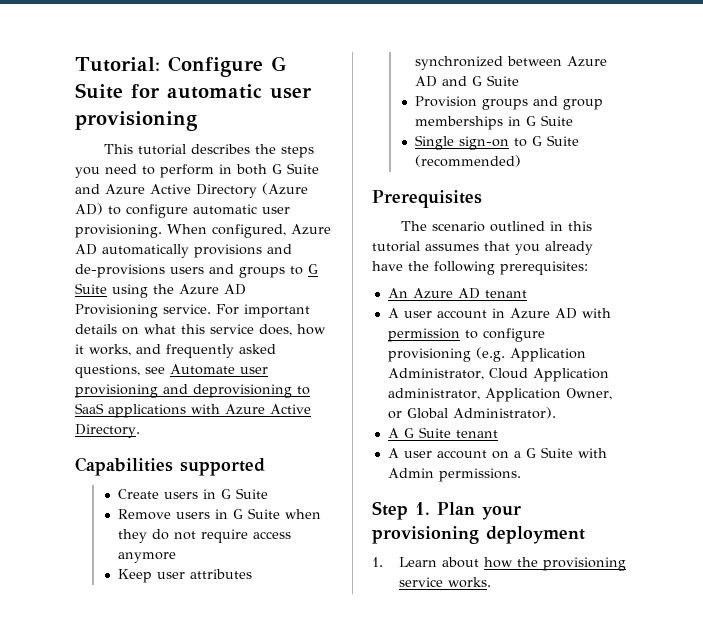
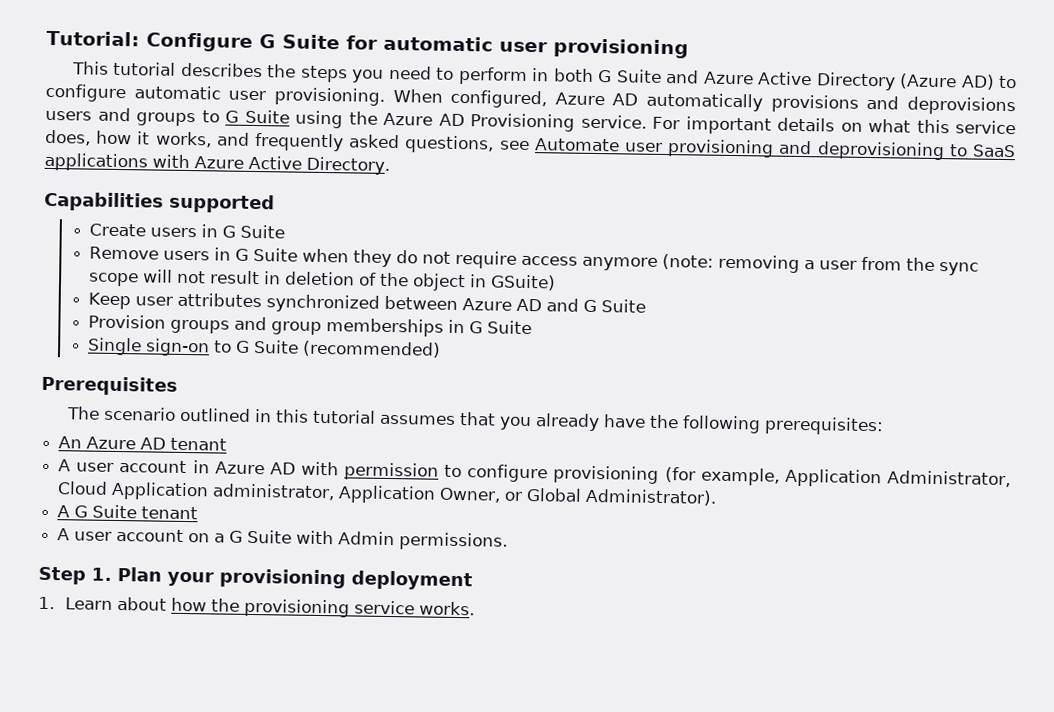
- When configured, Azure AD automatically provisions and de-provisions users and groups to G Suite using the Azure AD Provisioning service.
+ When configured, Azure AD automatically provisions and deprovisions users and groups to G Suite using the Azure AD Provisioning service.
- Remove users in G Suite when they do not require access anymore
+ Remove users in G Suite when they do not require access anymore (note: removing a user from the sync scope will not result in deletion of the object in GSuite)
- A user account in Azure AD with permission to configure provisioning (e.g. Application Administrator, Cloud Application administrator, Application Owner, or Global Administrator).
+ A user account in Azure AD with permission to configure provisioning (for example, Application Administrator, Cloud Application administrator, Application Owner, or Global Administrator).

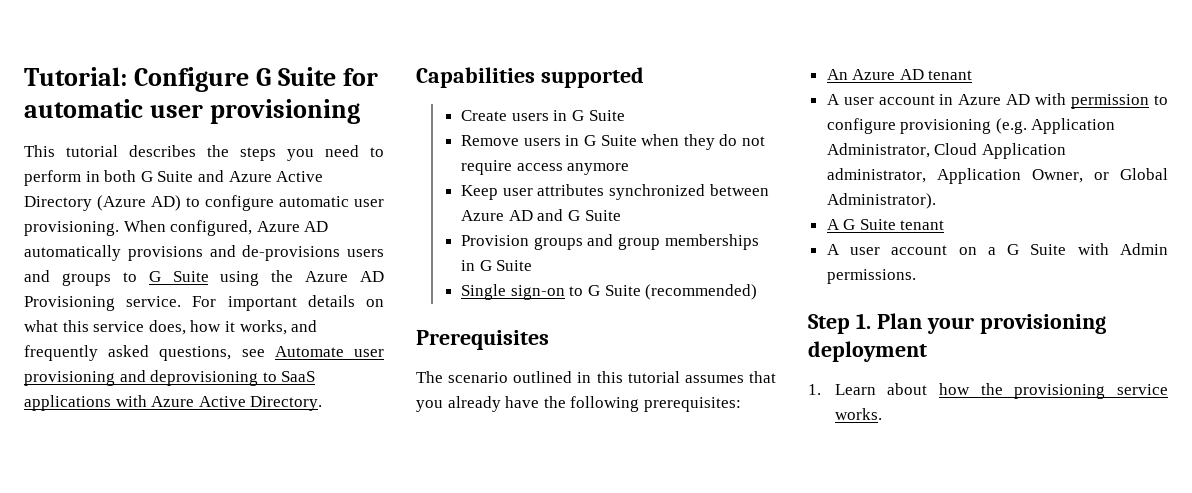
- When configured, Azure AD automatically provisions and deprovisions users and groups to G Suite using the Azure AD Provisioning service.
+ When configured, Azure AD automatically provisions and de-provisions users and groups to G Suite using the Azure AD Provisioning service.
- Remove users in G Suite when they do not require access anymore (note: removing a user from the sync scope will not result in deletion of the object in GSuite)
+ Remove users in G Suite when they do not require access anymore
- A user account in Azure AD with permission to configure provisioning (for example, Application Administrator, Cloud Application administrator, Application Owner, or Global Administrator).
+ A user account in Azure AD with permission to configure provisioning (e.g. Application Administrator, Cloud Application administrator, Application Owner, or Global Administrator).

